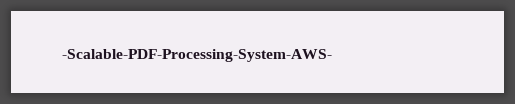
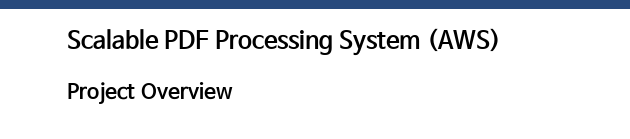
- -Scalable-PDF-Processing-System-AWS-
+ Scalable PDF Processing System (AWS)
+ Project Overview

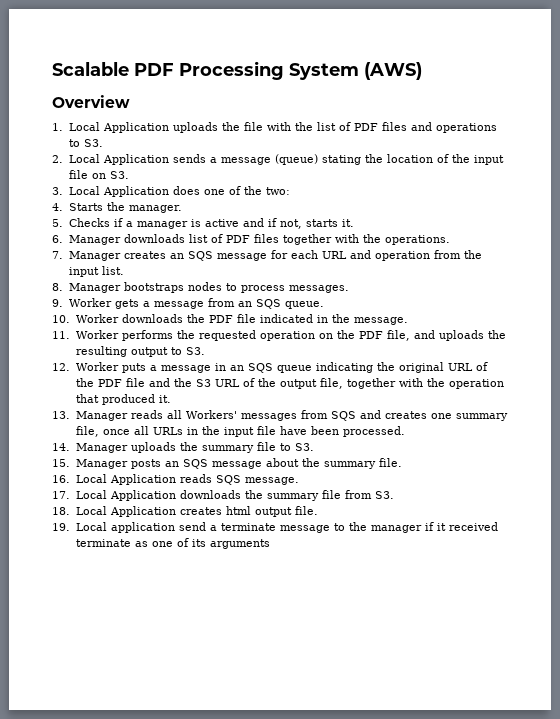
- Project Overview
+ Overview
+ 1. Local Application uploads the file with the list of PDF files and operations to S3.
+ 2. Local Application sends a message (queue) stating the location of the input file on S3.
+ 3. Local Application does one of the two:
+ 4. Starts the manager.
+ 5. Checks if a manager is active and if not, starts it.
+ 6. Manager downloads list of PDF files together with the operations.
+ 7. Manager creates an SQS message for each URL and operation from the input list.
+ 8. Manager bootstraps nodes to process messages.
+ 9. Worker gets a message from an SQS queue.
+ 10. Worker downloads the PDF file indicated in the message.
+ 11. Worker performs the requested operation on the PDF file, and uploads the resulting output to S3.
+ 12. Worker puts a message in an SQS queue indicating the original URL of the PDF file and the S3 URL of the output file, together with the operation that produced it.
+ 13. Manager reads all Workers' messages from SQS and creates one summary file, once all URLs in the input file have been processed.
+ 14. Manager uploads the summary file to S3.
+ 15. Manager posts an SQS message about the summary file.
+ 16. Local Application reads SQS message.
+ 17. Local Application downloads the summary file from S3.
+ 18. Local Application creates html output file.
+ 19. Local application send a terminate message to the manager if it received terminate as one of its arguments

